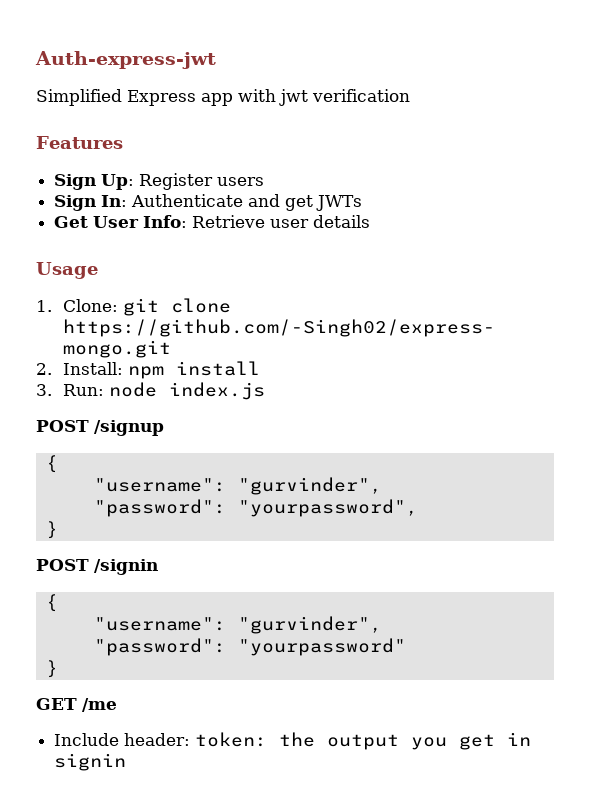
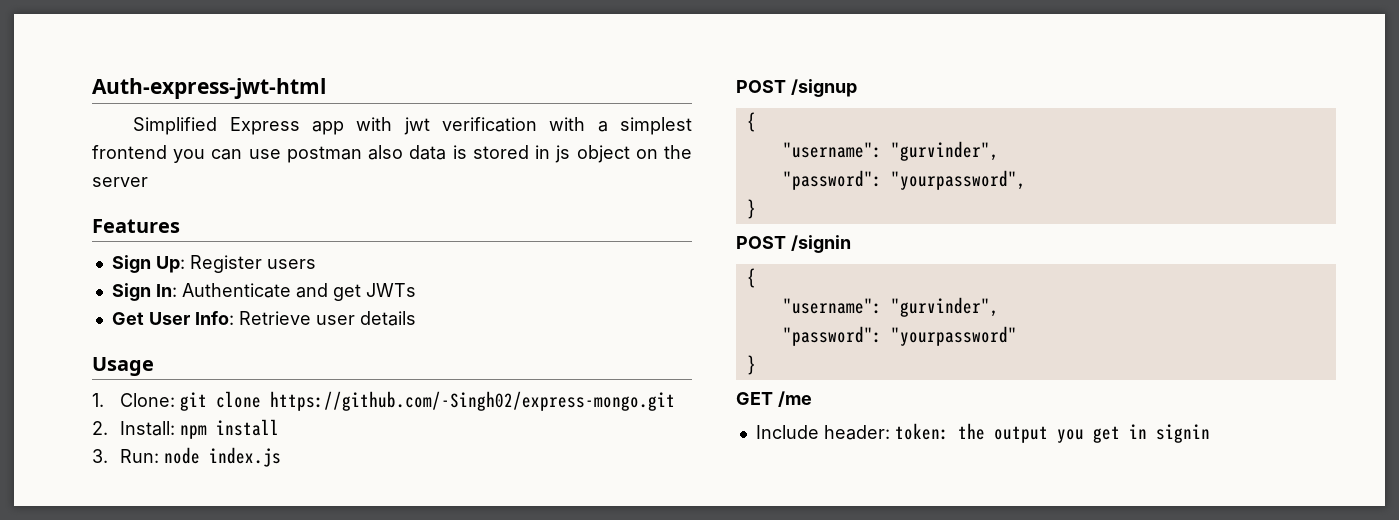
- Auth-express-jwt
+ Auth-express-jwt-html
- Simplified Express app with jwt verification
+ Simplified Express app with jwt verification with a simplest frontend you can use postman also data is stored in js object on the server

